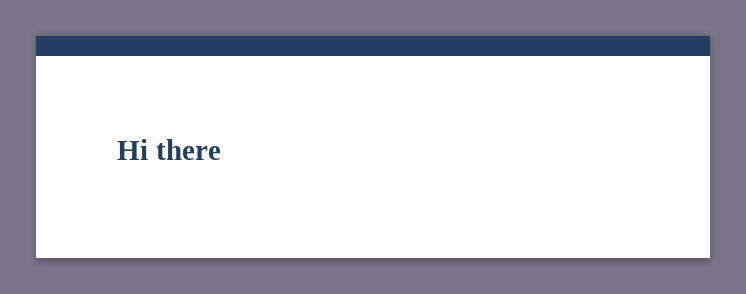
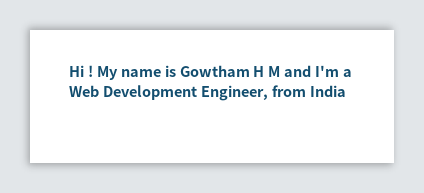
- Hi there
+ Hi ! My name is Gowtham H M and I'm a Web Development Engineer, from India

